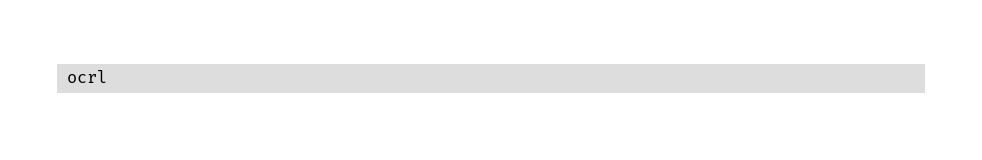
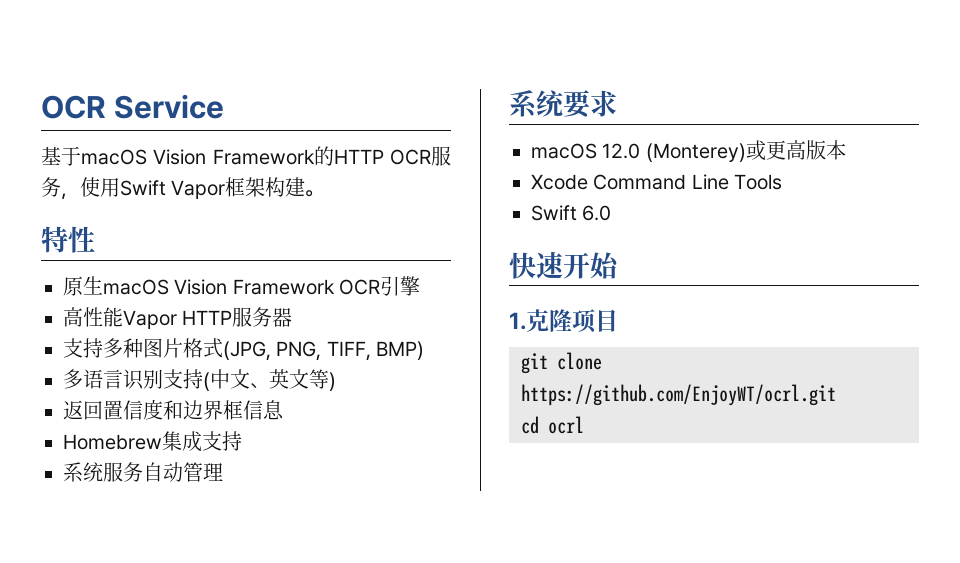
- ocrl
+ OCR Service
+ 基于macOS Vision Framework的HTTP OCR服务，使用Swift Vapor框架构建。
+ 特性
+ 原生macOS Vision Framework OCR引擎
+ 高性能Vapor HTTP服务器
+ 支持多种图片格式(JPG, PNG, TIFF, BMP)
+ 多语言识别支持(中文、英文等)
+ 返回置信度和边界框信息
+ Homebrew集成支持
+ 系统服务自动管理
+ 系统要求
+ macOS 12.0 (Monterey)或更高版本
+ Xcode Command Line Tools
+ Swift 6.0
+ 快速开始
+ 1.克隆项目
+ git clone https://github.com/EnjoyWT/ocrl.git
+ cd ocrl

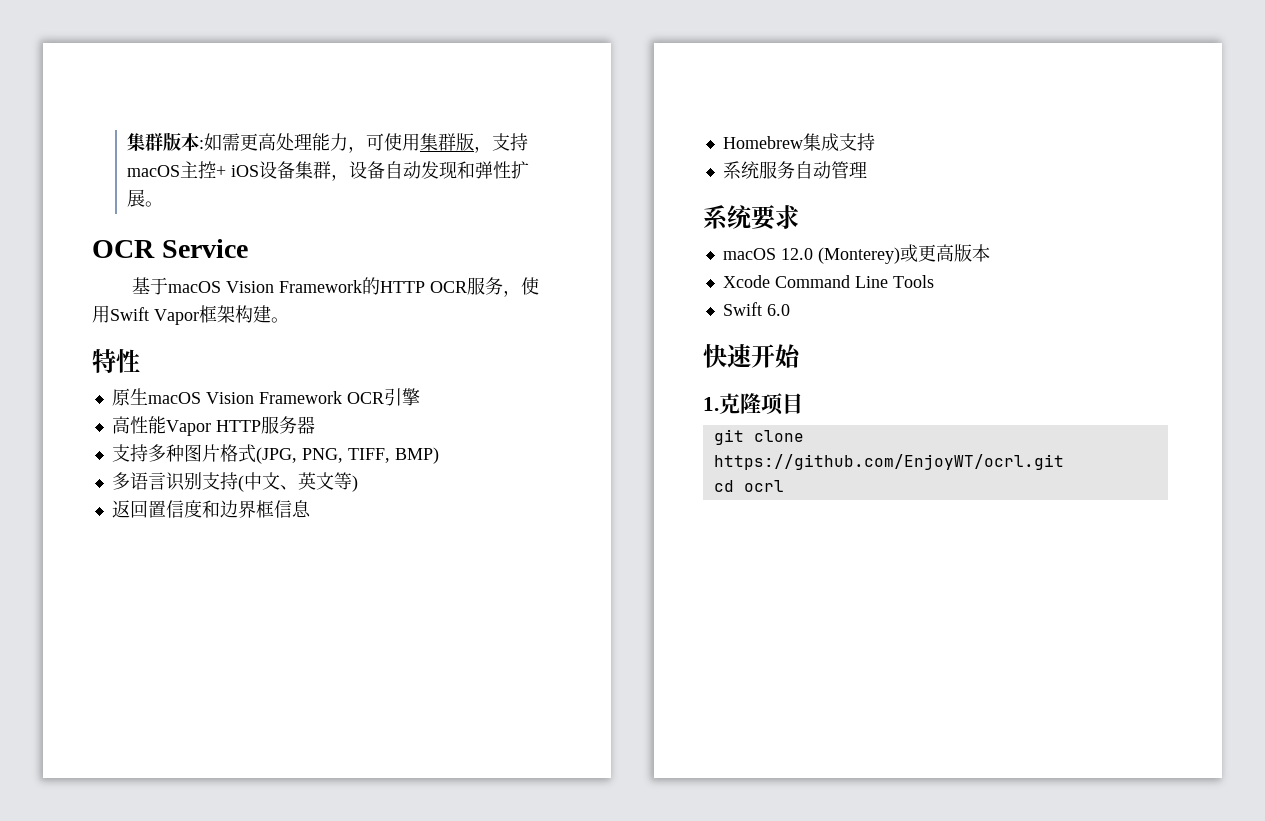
+ 集群版本:如需更高处理能力，可使用集群版，支持macOS主控+ iOS设备集群，设备自动发现和弹性扩展。

